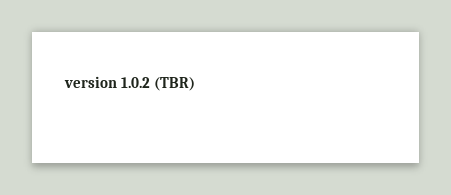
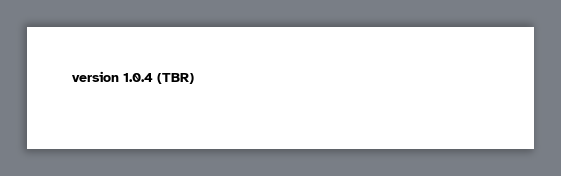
- version 1.0.2 (TBR)
+ version 1.0.4 (TBR)

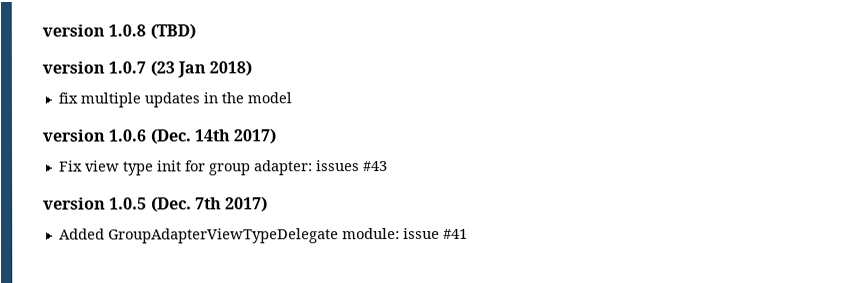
- version 1.0.4 (TBR)
+ version 1.0.8 (TBD)
+ version 1.0.7 (23 Jan 2018)
+ fix multiple updates in the model
+ version 1.0.6 (Dec. 14th 2017)
+ Fix view type init for group adapter: issues #43
+ version 1.0.5 (Dec. 7th 2017)
+ Added GroupAdapterViewTypeDelegate module: issue #41

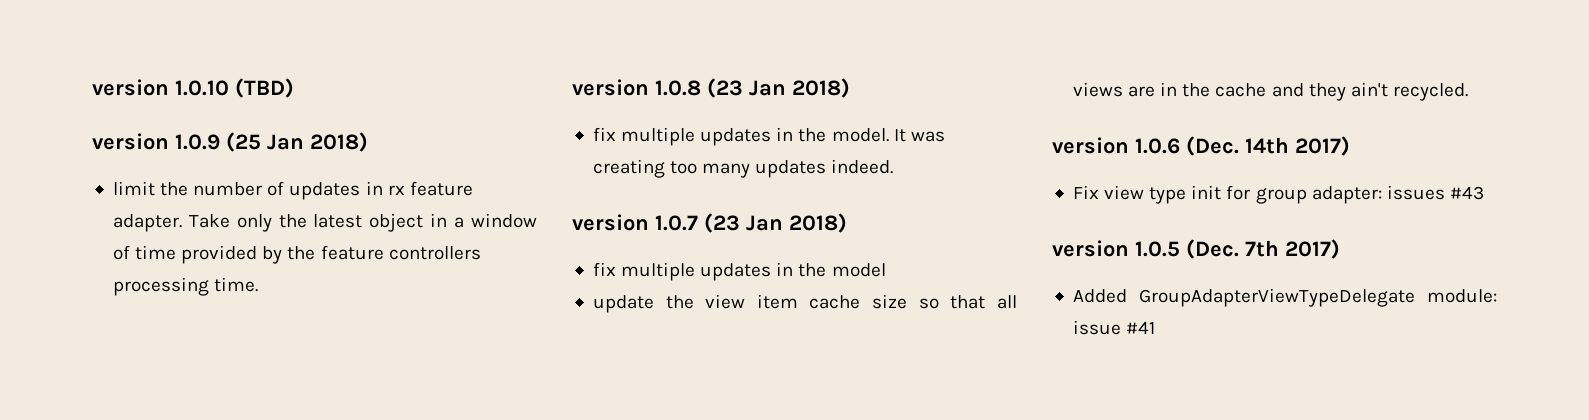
- version 1.0.8 (TBD)
+ version 1.0.10 (TBD)
+ version 1.0.9 (25 Jan 2018)
+ limit the number of updates in rx feature adapter. Take only the latest object in a window of time provided by the feature controllers processing time.
+ version 1.0.8 (23 Jan 2018)
+ fix multiple updates in the model. It was creating too many updates indeed.
+ update the view item cache size so that all views are in the cache and they ain't recycled.

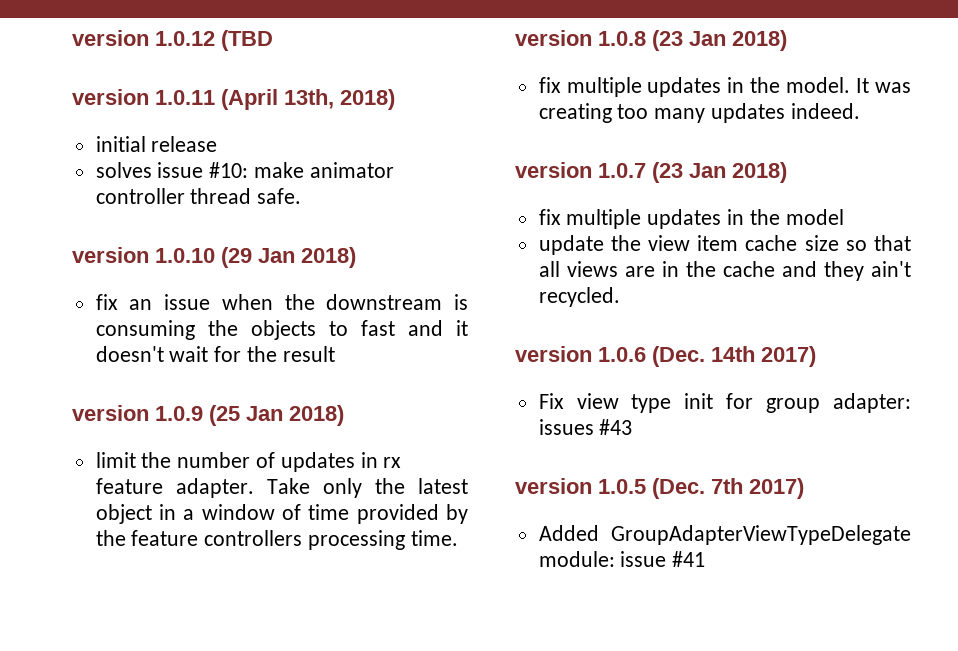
- version 1.0.10 (TBD)
+ version 1.0.12 (TBD
+ version 1.0.11 (April 13th, 2018)
+ initial release
+ solves issue #10: make animator controller thread safe.
+ version 1.0.10 (29 Jan 2018)
+ fix an issue when the downstream is consuming the objects to fast and it doesn't wait for the result

